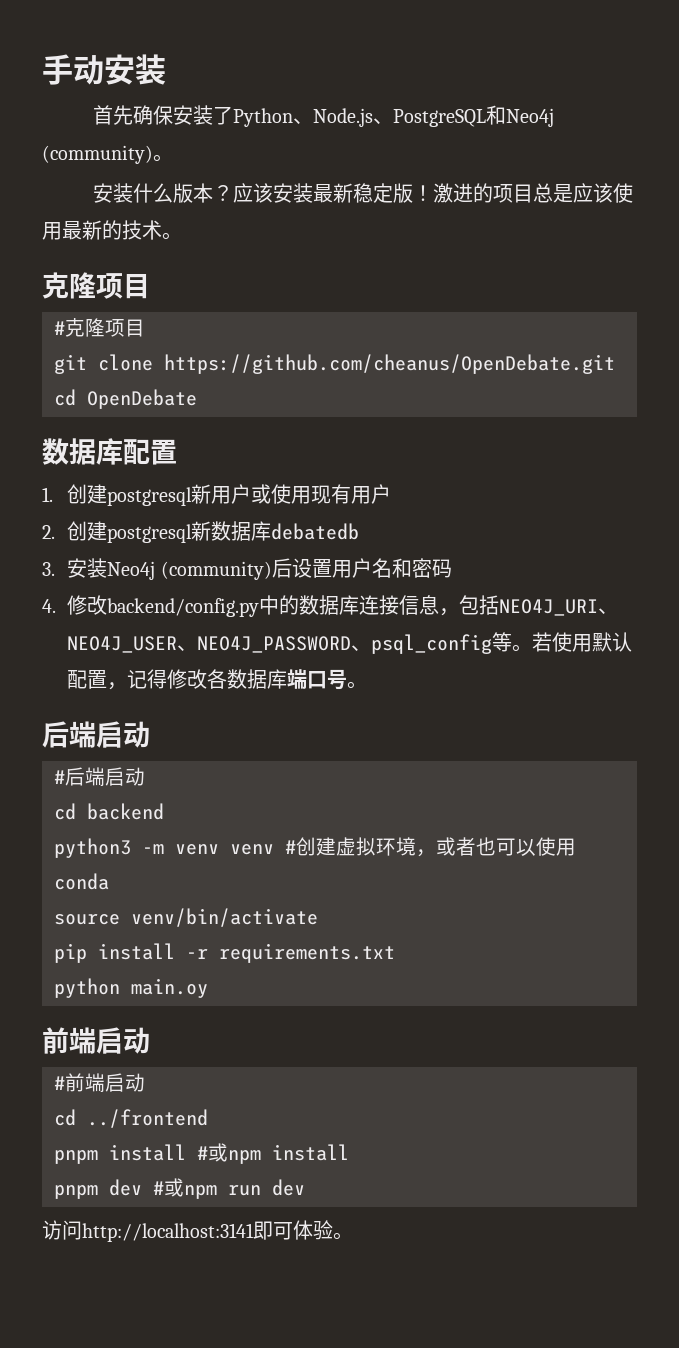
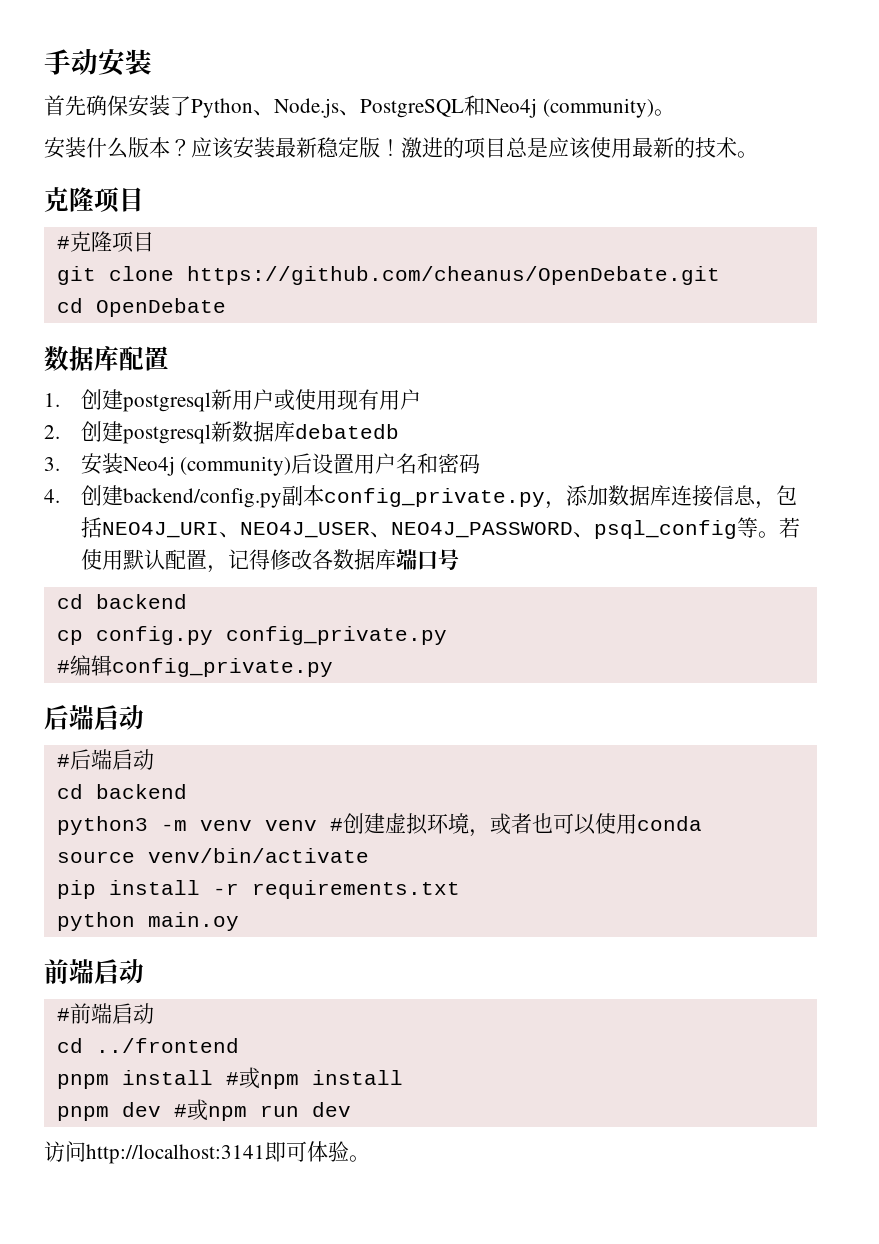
- 4.修改backend/config.py中的数据库连接信息，包括NEO4J_URI、NEO4J_USER、NEO4J_PASSWORD、psql_config等。
+ 4.创建backend/config.py副本config_private.py，添加数据库连接信息，包括NEO4J_URI、NEO4J_USER、NEO4J_PASSWORD、psql_config等。
- 若使用默认配置，记得修改各数据库端口号。
+ 若使用默认配置，记得修改各数据库端口号
+ cd backend
+ cp config.py config_private.py
+ #编辑config_private.py

